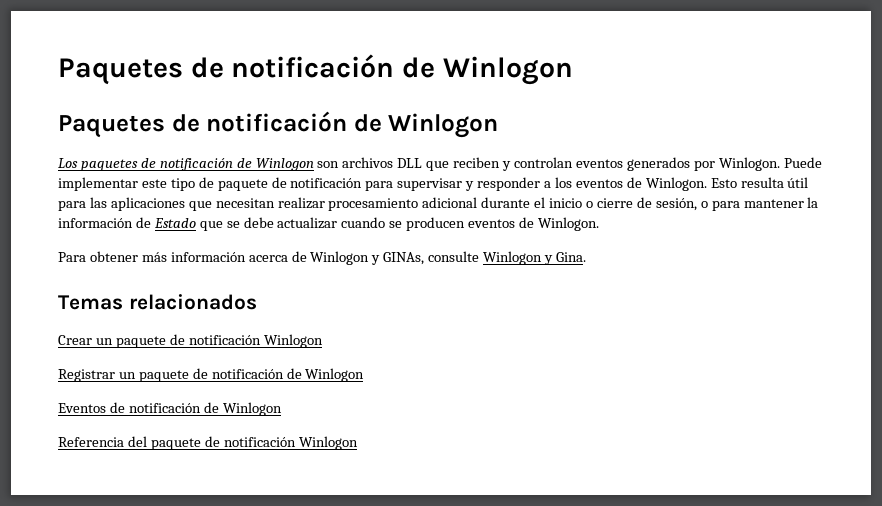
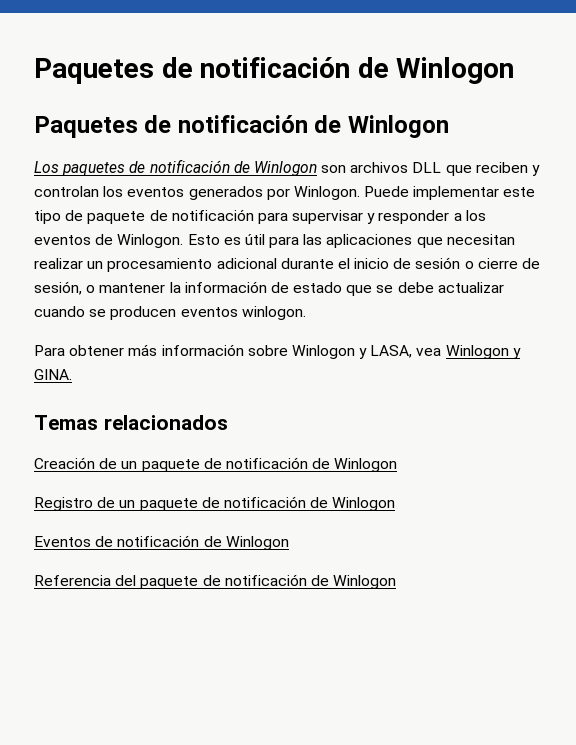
- Los paquetes de notificación de Winlogon son archivos DLL que reciben y controlan eventos generados por Winlogon.
+ Los paquetes de notificación de Winlogon son archivos DLL que reciben y controlan los eventos generados por Winlogon.
- Esto resulta útil para las aplicaciones que necesitan realizar procesamiento adicional durante el inicio o cierre de sesión, o para mantener la información de Estado que se debe actualizar cuando se producen eventos de Winlogon.
+ Esto es útil para las aplicaciones que necesitan realizar un procesamiento adicional durante el inicio de sesión o cierre de sesión, o mantener la información de estado que se debe actualizar cuando se producen eventos winlogon.
- Para obtener más información acerca de Winlogon y GINAs, consulte Winlogon y Gina.
+ Para obtener más información sobre Winlogon y LASA, vea Winlogon y GINA.
- Crear un paquete de notificación Winlogon
- Registrar un paquete de notificación de Winlogon
+ Creación de un paquete de notificación de Winlogon
+ Registro de un paquete de notificación de Winlogon
- Referencia del paquete de notificación Winlogon
+ Referencia del paquete de notificación de Winlogon

